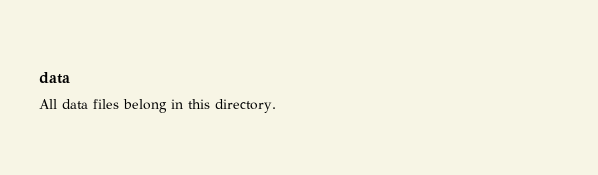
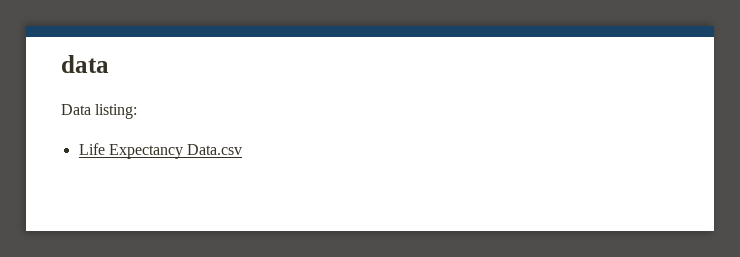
- All data files belong in this directory.
+ Data listing:
+ Life Expectancy Data.csv

